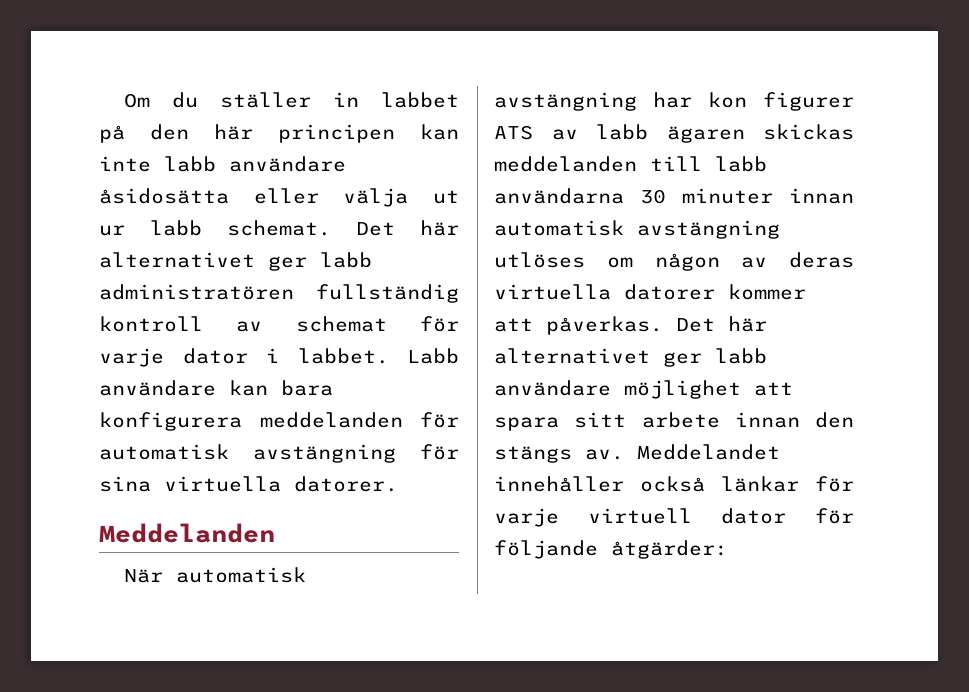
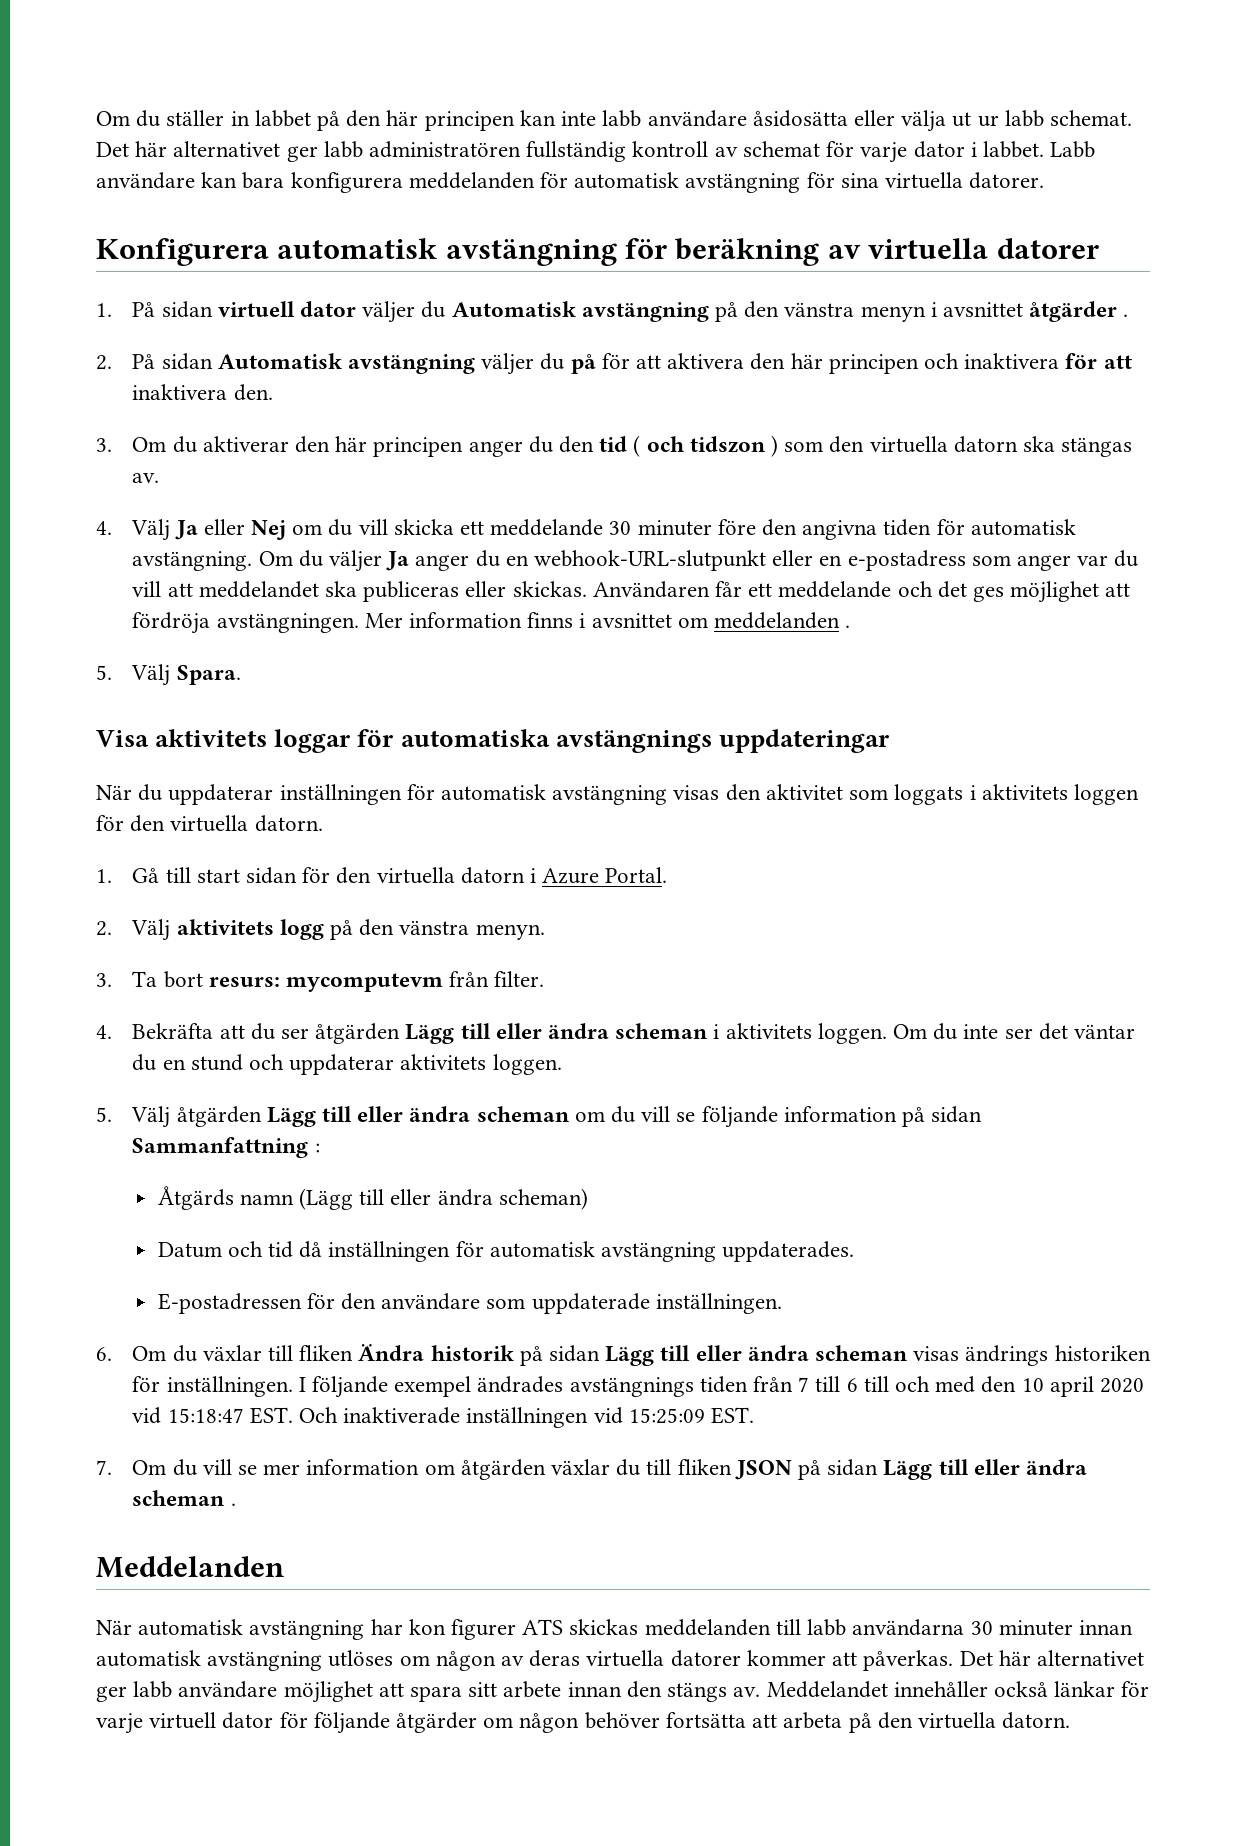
+ Konfigurera automatisk avstängning för beräkning av virtuella datorer
+ 1. På sidan virtuell dator väljer du Automatisk avstängning på den vänstra menyn i avsnittet åtgärder .
+ 2. På sidan Automatisk avstängning väljer du på för att aktivera den här principen och inaktivera för att inaktivera den.
+ 3. Om du aktiverar den här principen anger du den tid ( och tidszon ) som den virtuella datorn ska stängas av.
+ 4. Välj Ja eller Nej om du vill skicka ett meddelande 30 minuter före den angivna tiden för automatisk avstängning. Om du väljer Ja anger du en webhook-URL-slutpunkt eller en e-postadress som anger var du vill att meddelandet ska publiceras eller skickas. Användaren får ett meddelande och det ges möjlighet att fördröja avstängningen. Mer information finns i avsnittet om meddelanden .
+ 5. Välj Spara.
+ Visa aktivitets loggar för automatiska avstängnings uppdateringar
+ När du uppdaterar inställningen för automatisk avstängning visas den aktivitet som loggats i aktivitets loggen för den virtuella datorn.
+ 1. Gå till start sidan för den virtuella datorn i Azure Portal.
+ 2. Välj aktivitets logg på den vänstra menyn.
+ 3. Ta bort resurs: mycomputevm från filter.
+ 4. Bekräfta att du ser åtgärden Lägg till eller ändra scheman i aktivitets loggen. Om du inte ser det väntar du en stund och uppdaterar aktivitets loggen.
+ 5. Välj åtgärden Lägg till eller ändra scheman om du vill se följande information på sidan Sammanfattning :
+ Åtgärds namn (Lägg till eller ändra scheman)
+ Datum och tid då inställningen för automatisk avstängning uppdaterades.
+ E-postadressen för den användare som uppdaterade inställningen.
+ 6. Om du växlar till fliken Ändra historik på sidan Lägg till eller ändra scheman visas ändrings historiken för inställningen. I följande exempel ändrades avstängnings tiden från 7 till 6 till och med den 10 april 2020 vid 15:18:47 EST. Och inaktiverade inställningen vid 15:25:09 EST.
+ 7. Om du vill se mer information om åtgärden växlar du till fliken JSON på sidan Lägg till eller ändra scheman .
- När automatisk avstängning har kon figurer ATS av labb ägaren skickas meddelanden till labb användarna 30 minuter innan automatisk avstängning utlöses om någon av deras virtuella datorer kommer att påverkas.
+ När automatisk avstängning har kon figurer ATS skickas meddelanden till labb användarna 30 minuter innan automatisk avstängning utlöses om någon av deras virtuella datorer kommer att påverkas.
- Meddelandet innehåller också länkar för varje virtuell dator för följande åtgärder:
+ Meddelandet innehåller också länkar för varje virtuell dator för följande åtgärder om någon behöver fortsätta att arbeta på den virtuella datorn.

